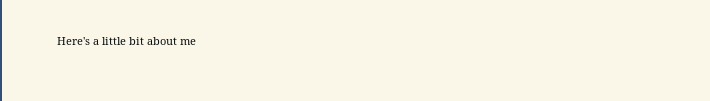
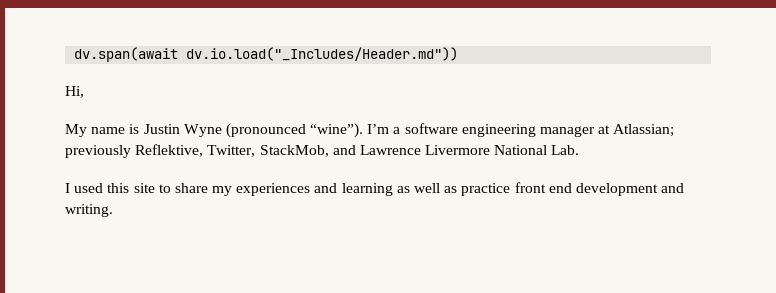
- Here's a little bit about me
+ dv.span(await dv.io.load("_Includes/Header.md"))
+ Hi,
+ My name is Justin Wyne (pronounced “wine”). I’m a software engineering manager at Atlassian; previously Reflektive, Twitter, StackMob, and Lawrence Livermore National Lab.
+ I used this site to share my experiences and learning as well as practice front end development and writing.

